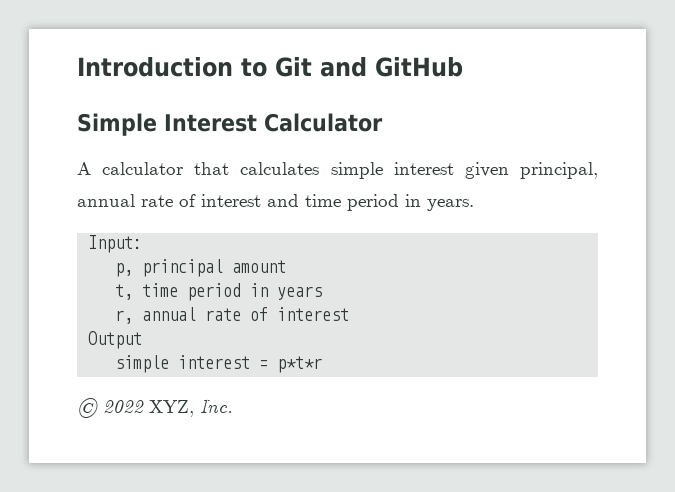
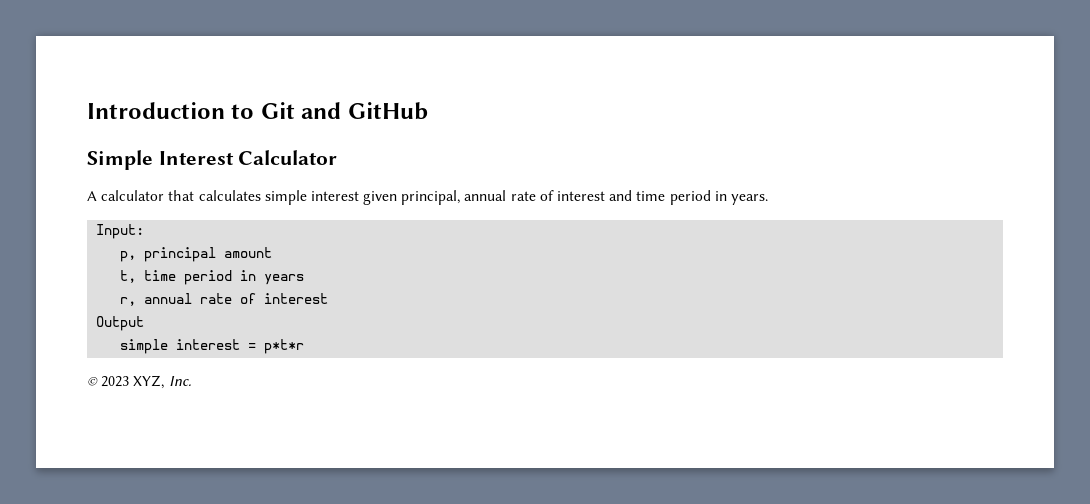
- © 2022 XYZ, Inc.
+ © 2023 XYZ, Inc.

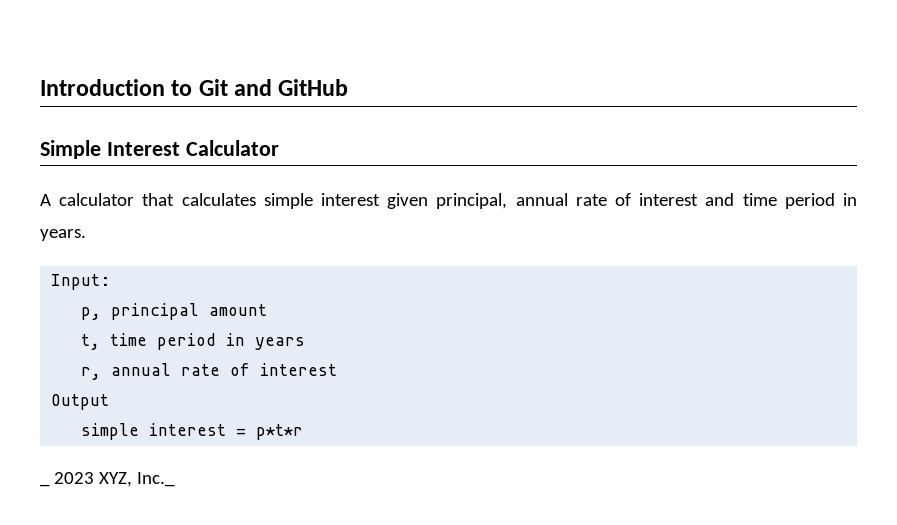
- © 2023 XYZ, Inc.
+ _ 2023 XYZ, Inc._

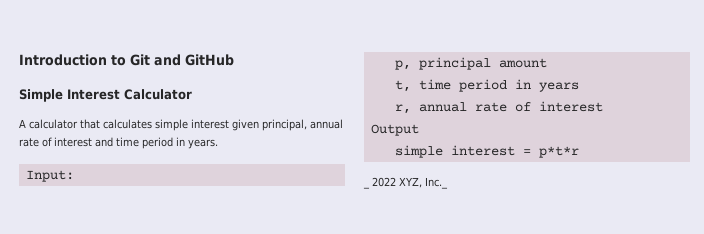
- _ 2023 XYZ, Inc._
+ _ 2022 XYZ, Inc._

